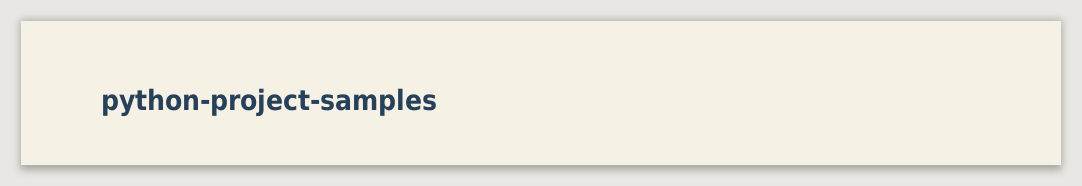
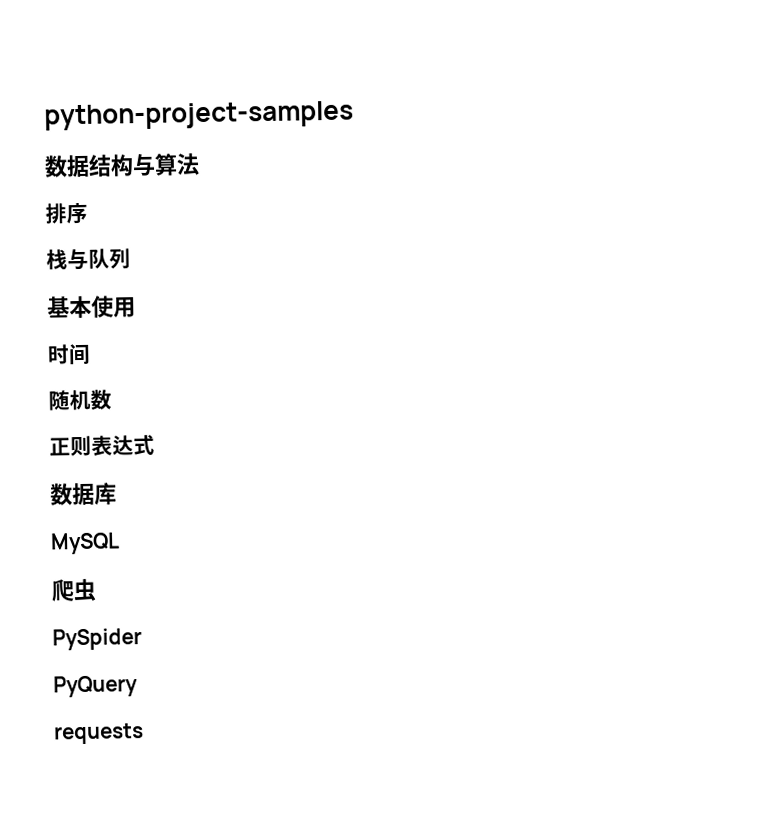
+ 数据结构与算法
+ 排序
+ 栈与队列
+ 基本使用
+ 时间
+ 随机数
+ 正则表达式
+ 数据库
+ MySQL
+ 爬虫
+ PySpider
+ PyQuery
+ requests

